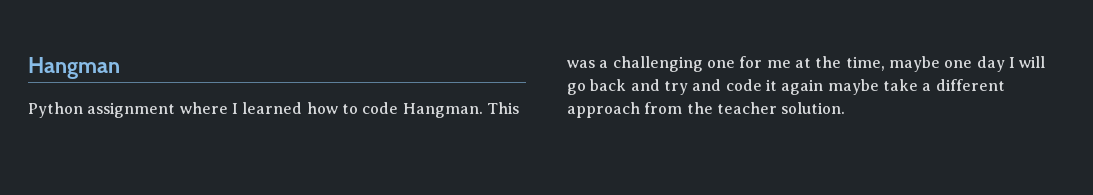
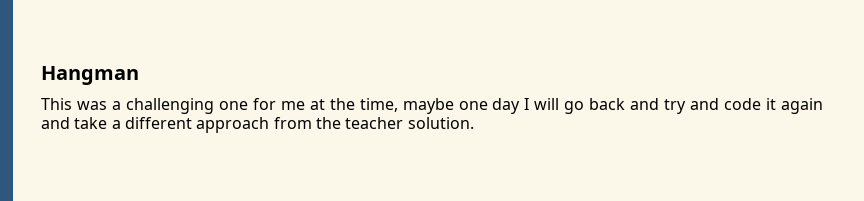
- Python assignment where I learned how to code Hangman. This was a challenging one for me at the time, maybe one day I will go back and try and code it again maybe take a different approach from the teacher solution.
+ This was a challenging one for me at the time, maybe one day I will go back and try and code it again and take a different approach from the teacher solution.

